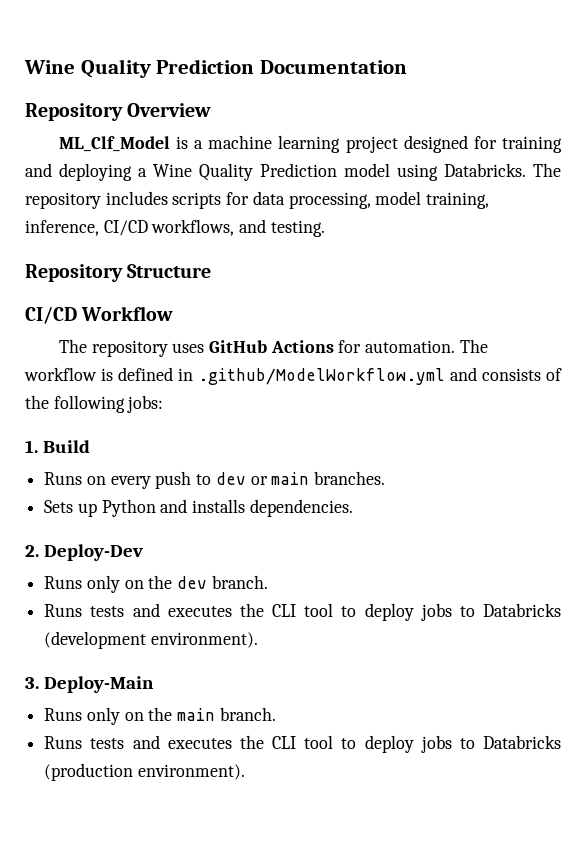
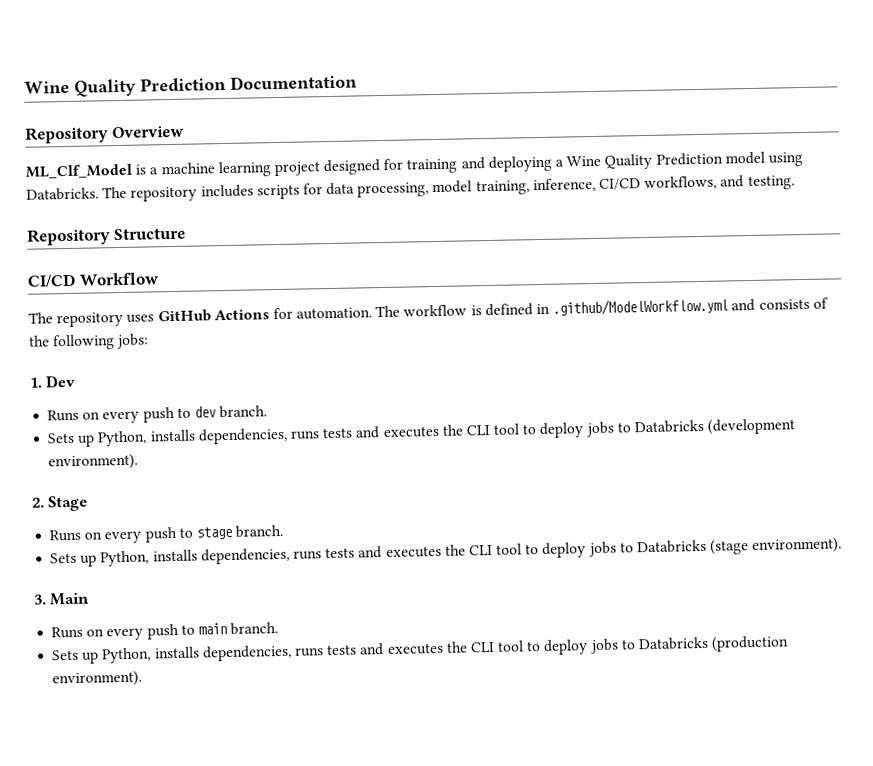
- 1. Build
+ 1. Dev
- Runs on every push to dev or main branches.
- Sets up Python and installs dependencies.
- 2. Deploy-Dev
- Runs only on the dev branch.
- Runs tests and executes the CLI tool to deploy jobs to Databricks (development environment).
+ Runs on every push to dev branch.
+ Sets up Python, installs dependencies, runs tests and executes the CLI tool to deploy jobs to Databricks (development environment).
- 3. Deploy-Main
- Runs only on the main branch.
- Runs tests and executes the CLI tool to deploy jobs to Databricks (production environment).
+ 2. Stage
+ Runs on every push to stage branch.
+ Sets up Python, installs dependencies, runs tests and executes the CLI tool to deploy jobs to Databricks (stage environment).
+ 3. Main
+ Runs on every push to main branch.
+ Sets up Python, installs dependencies, runs tests and executes the CLI tool to deploy jobs to Databricks (production environment).

